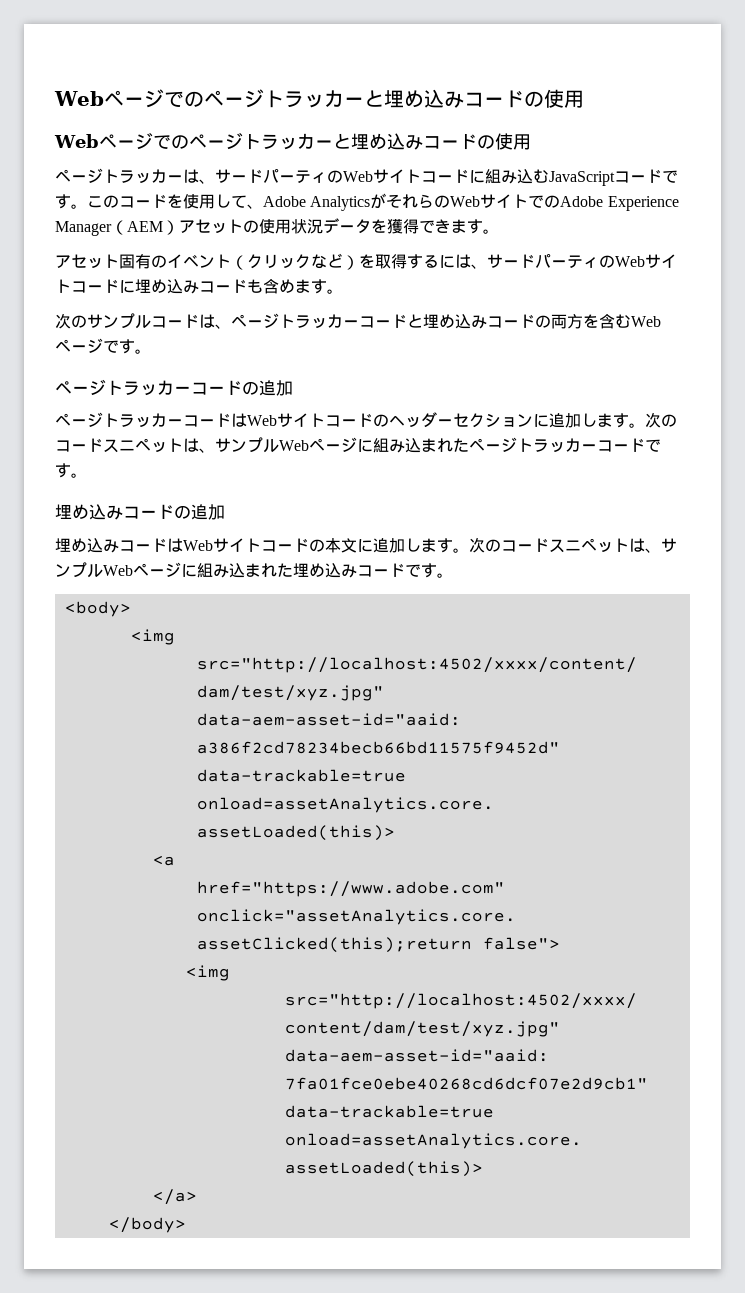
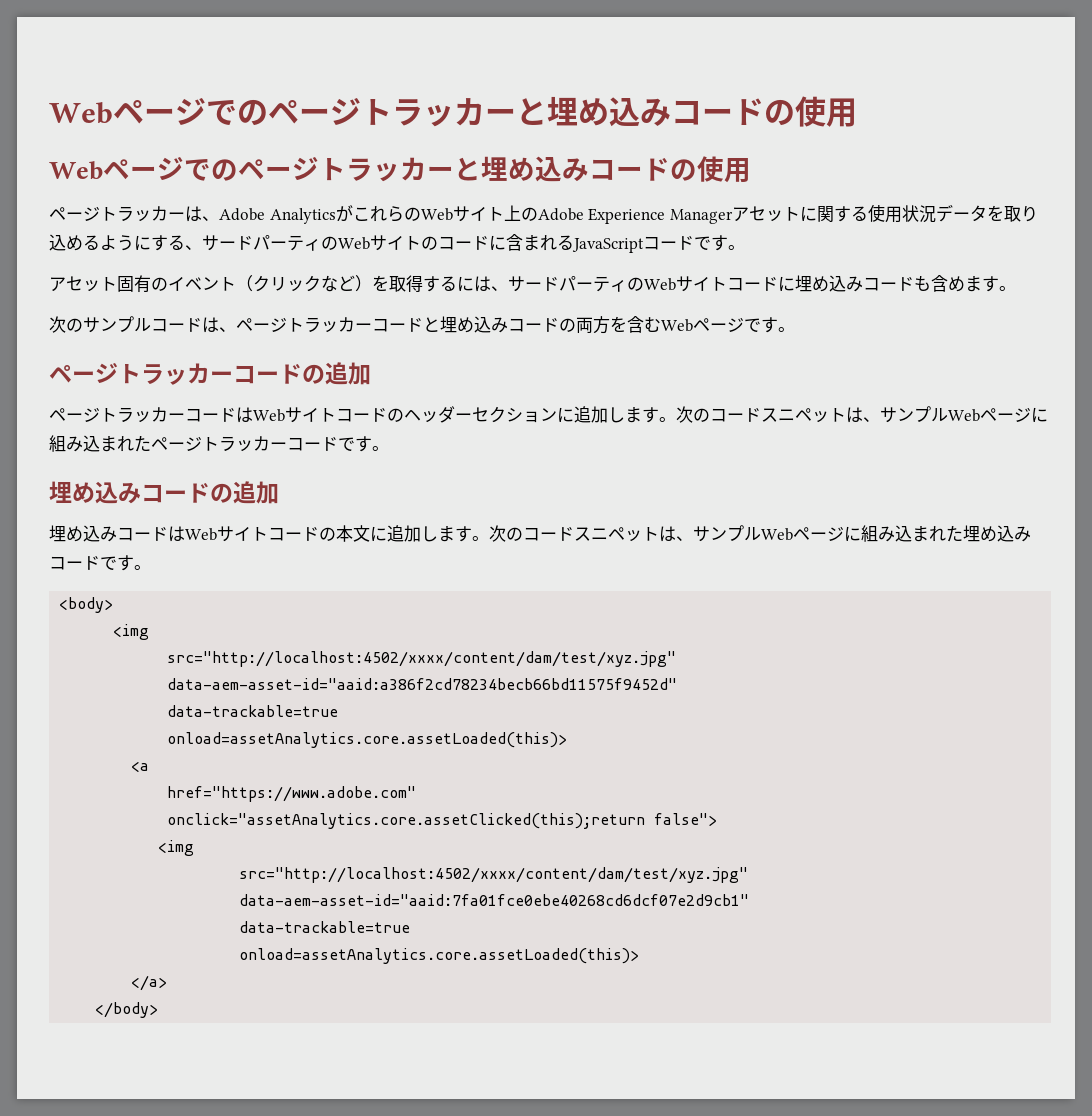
- ページトラッカーは、サードパーティのWebサイトコードに組み込むJavaScriptコードです。このコードを使用して、Adobe AnalyticsがそれらのWebサイトでのAdobe Experience Manager（AEM）アセットの使用状況データを獲得できます。
+ ページトラッカーは、Adobe AnalyticsがこれらのWebサイト上のAdobe Experience Managerアセットに関する使用状況データを取り込めるようにする、サードパーティのWebサイトのコードに含まれるJavaScriptコードです。

